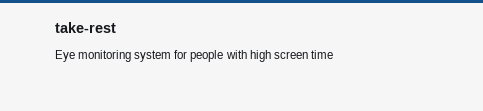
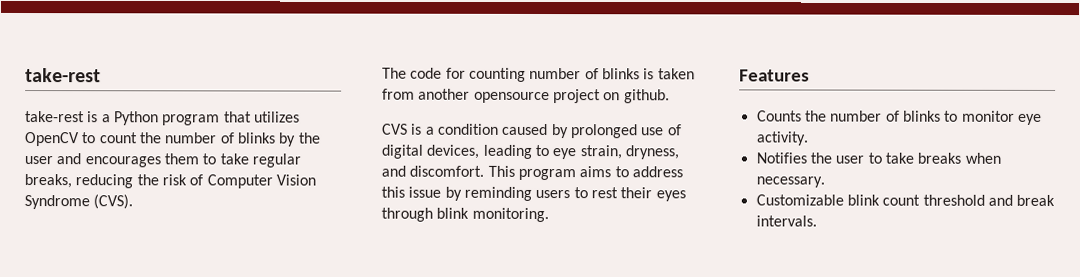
- Eye monitoring system for people with high screen time
+ take-rest is a Python program that utilizes OpenCV to count the number of blinks by the user and encourages them to take regular breaks, reducing the risk of Computer Vision Syndrome (CVS).
+ The code for counting number of blinks is taken from another opensource project on github.
+ CVS is a condition caused by prolonged use of digital devices, leading to eye strain, dryness, and discomfort. This program aims to address this issue by reminding users to rest their eyes through blink monitoring.
+ Features
+ Counts the number of blinks to monitor eye activity.
+ Notifies the user to take breaks when necessary.
+ Customizable blink count threshold and break intervals.

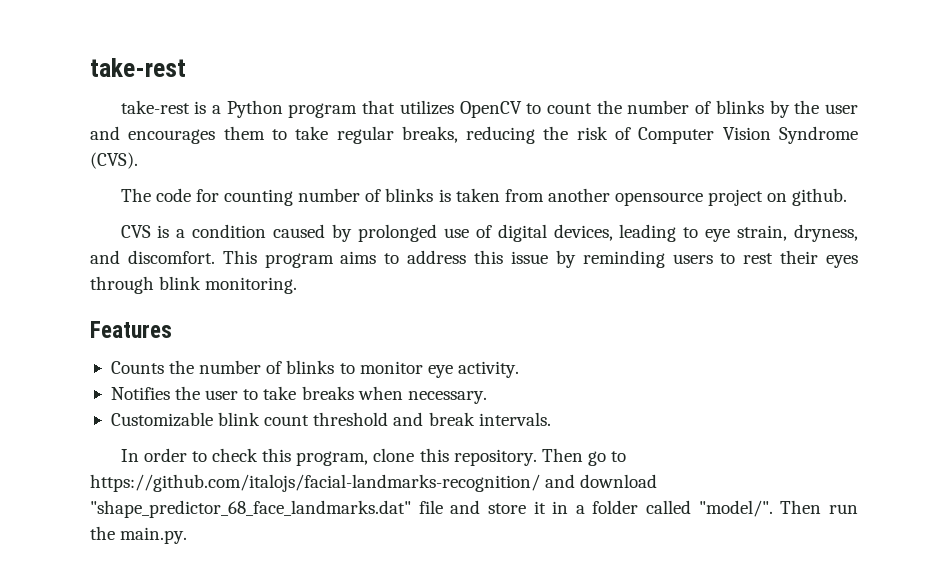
+ In order to check this program, clone this repository. Then go to https://github.com/italojs/facial-landmarks-recognition/ and download "shape_predictor_68_face_landmarks.dat" file and store it in a folder called "model/". Then run the main.py.

